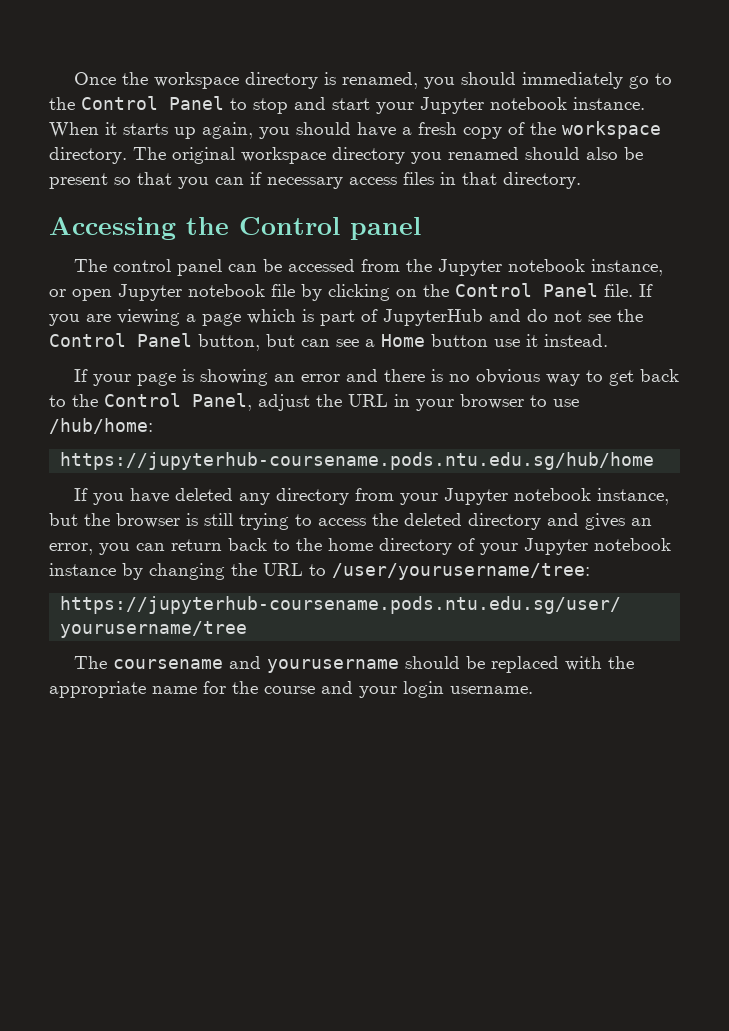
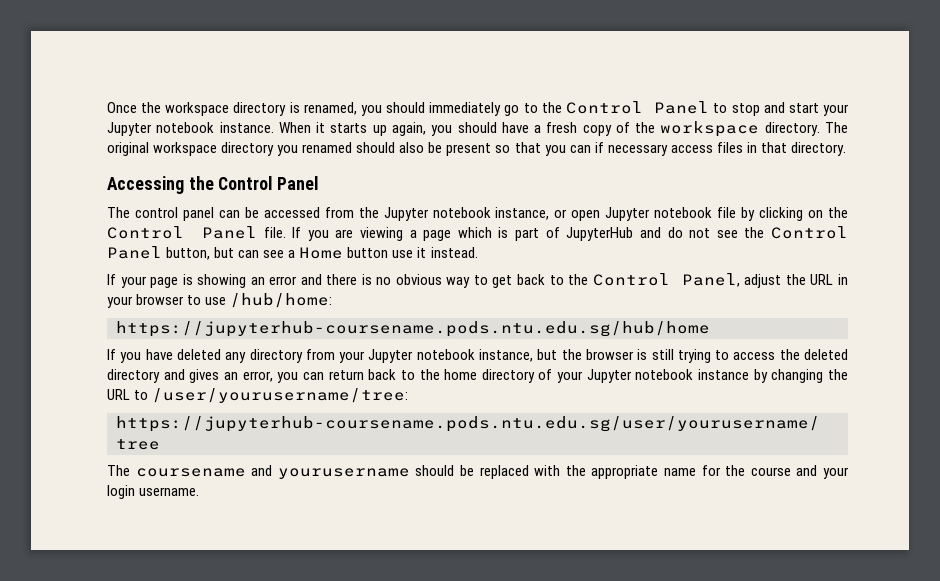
- Accessing the Control panel
+ Accessing the Control Panel

